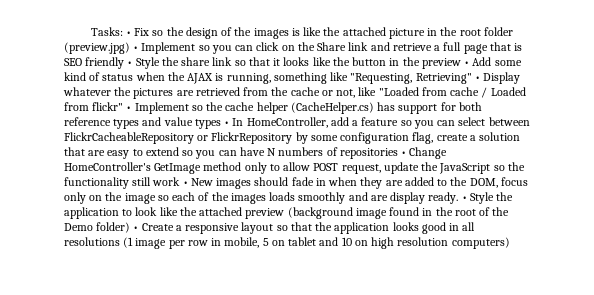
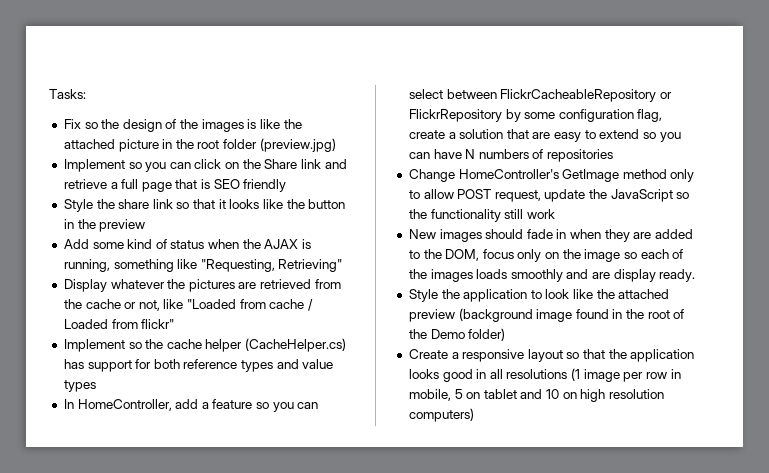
- Tasks: • Fix so the design of the images is like the attached picture in the root folder (preview.jpg) • Implement so you can click on the Share link and retrieve a full page that is SEO friendly • Style the share link so that it looks like the button in the preview • Add some kind of status when the AJAX is running, something like "Requesting, Retrieving" • Display whatever the pictures are retrieved from the cache or not, like "Loaded from cache / Loaded from flickr" • Implement so the cache helper (CacheHelper.cs) has support for both reference types and value types • In HomeController, add a feature so you can select between FlickrCacheableRepository or FlickrRepository by some configuration flag, create a solution that are easy to extend so you can have N numbers of repositories • Change HomeController's GetImage method only to allow POST request, update the JavaScript so the functionality still work • New images should fade in when they are added to the DOM, focus only on the image so each of the images loads smoothly and are display ready. • Style the application to look like the attached preview (background image found in the root of the Demo folder) • Create a responsive layout so that the application looks good in all resolutions (1 image per row in mobile, 5 on tablet and 10 on high resolution computers)
+ Tasks:
+ Fix so the design of the images is like the attached picture in the root folder (preview.jpg)
+ Implement so you can click on the Share link and retrieve a full page that is SEO friendly
+ Style the share link so that it looks like the button in the preview
+ Add some kind of status when the AJAX is running, something like "Requesting, Retrieving"
+ Display whatever the pictures are retrieved from the cache or not, like "Loaded from cache / Loaded from flickr"
+ Implement so the cache helper (CacheHelper.cs) has support for both reference types and value types
+ In HomeController, add a feature so you can select between FlickrCacheableRepository or FlickrRepository by some configuration flag, create a solution that are easy to extend so you can have N numbers of repositories
+ Change HomeController's GetImage method only to allow POST request, update the JavaScript so the functionality still work
+ New images should fade in when they are added to the DOM, focus only on the image so each of the images loads smoothly and are display ready.
+ Style the application to look like the attached preview (background image found in the root of the Demo folder)
+ Create a responsive layout so that the application looks good in all resolutions (1 image per row in mobile, 5 on tablet and 10 on high resolution computers)

